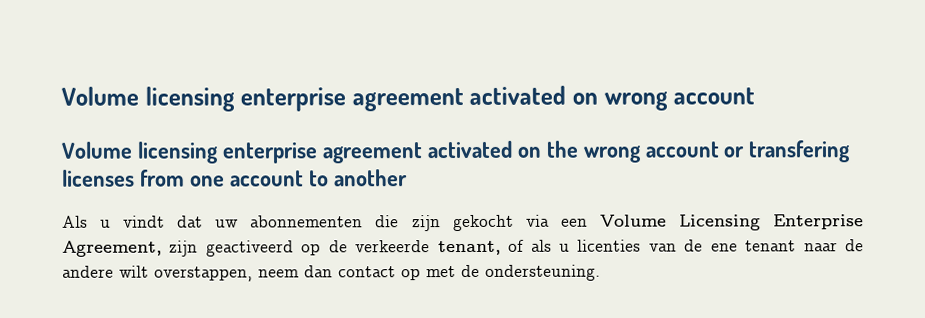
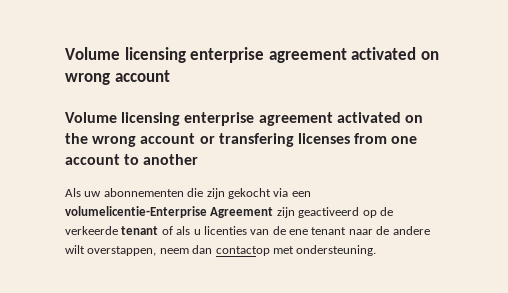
- Als u vindt dat uw abonnementen die zijn gekocht via een Volume Licensing Enterprise Agreement, zijn geactiveerd op de verkeerde tenant, of als u licenties van de ene tenant naar de andere wilt overstappen, neem dan contact op met de ondersteuning.
+ Als uw abonnementen die zijn gekocht via een volumelicentie-Enterprise Agreement zijn geactiveerd op de verkeerde tenant of als u licenties van de ene tenant naar de andere wilt overstappen, neem dan contactop met ondersteuning.

